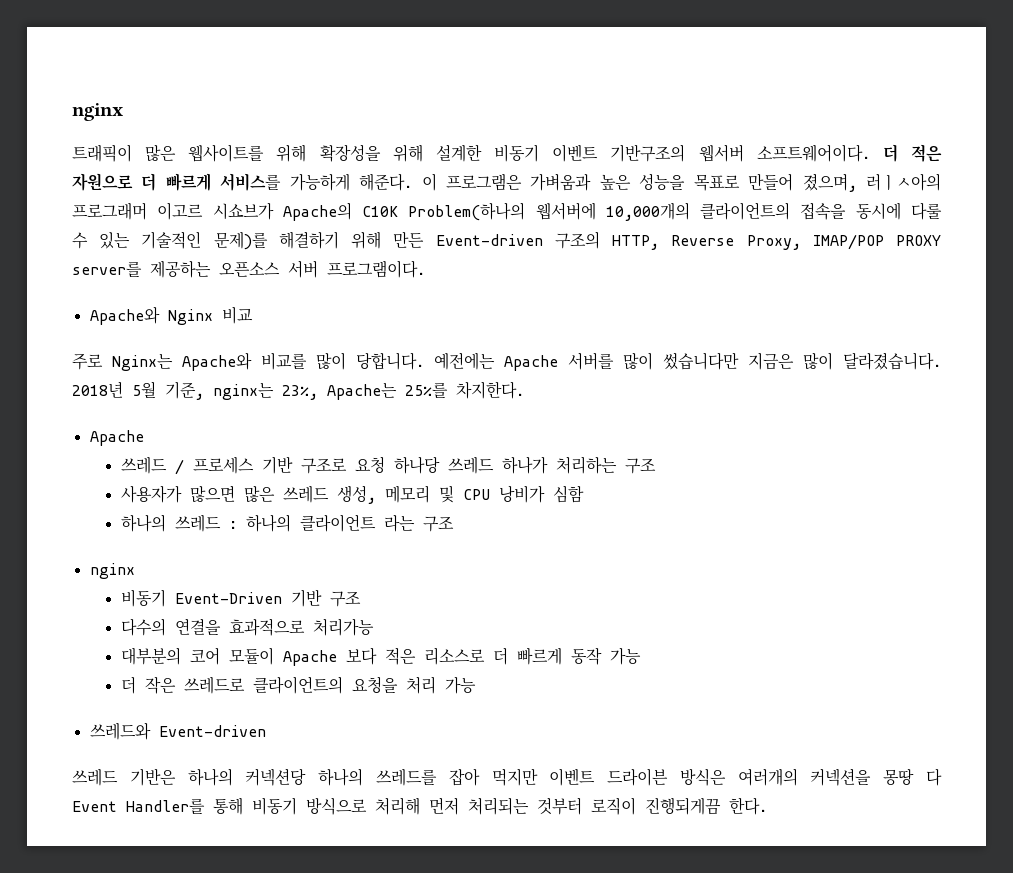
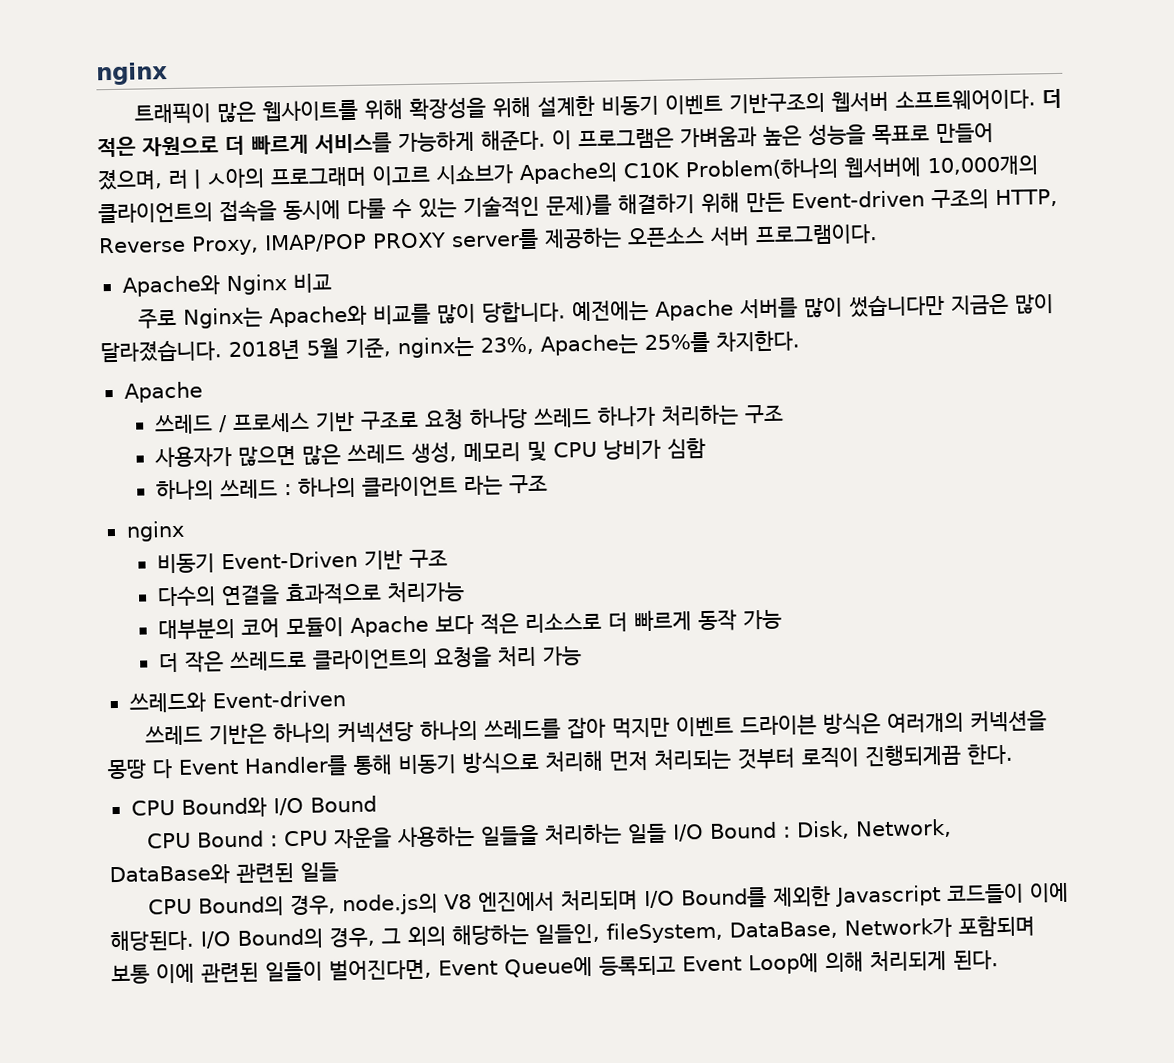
+ CPU Bound와 I/O Bound
+ CPU Bound : CPU 자운을 사용하는 일들을 처리하는 일들 I/O Bound : Disk, Network, DataBase와 관련된 일들
+ CPU Bound의 경우, node.js의 V8 엔진에서 처리되며 I/O Bound를 제외한 Javascript 코드들이 이에 해당된다. I/O Bound의 경우, 그 외의 해당하는 일들인, fileSystem, DataBase, Network가 포함되며 보통 이에 관련된 일들이 벌어진다면, Event Queue에 등록되고 Event Loop에 의해 처리되게 된다.

